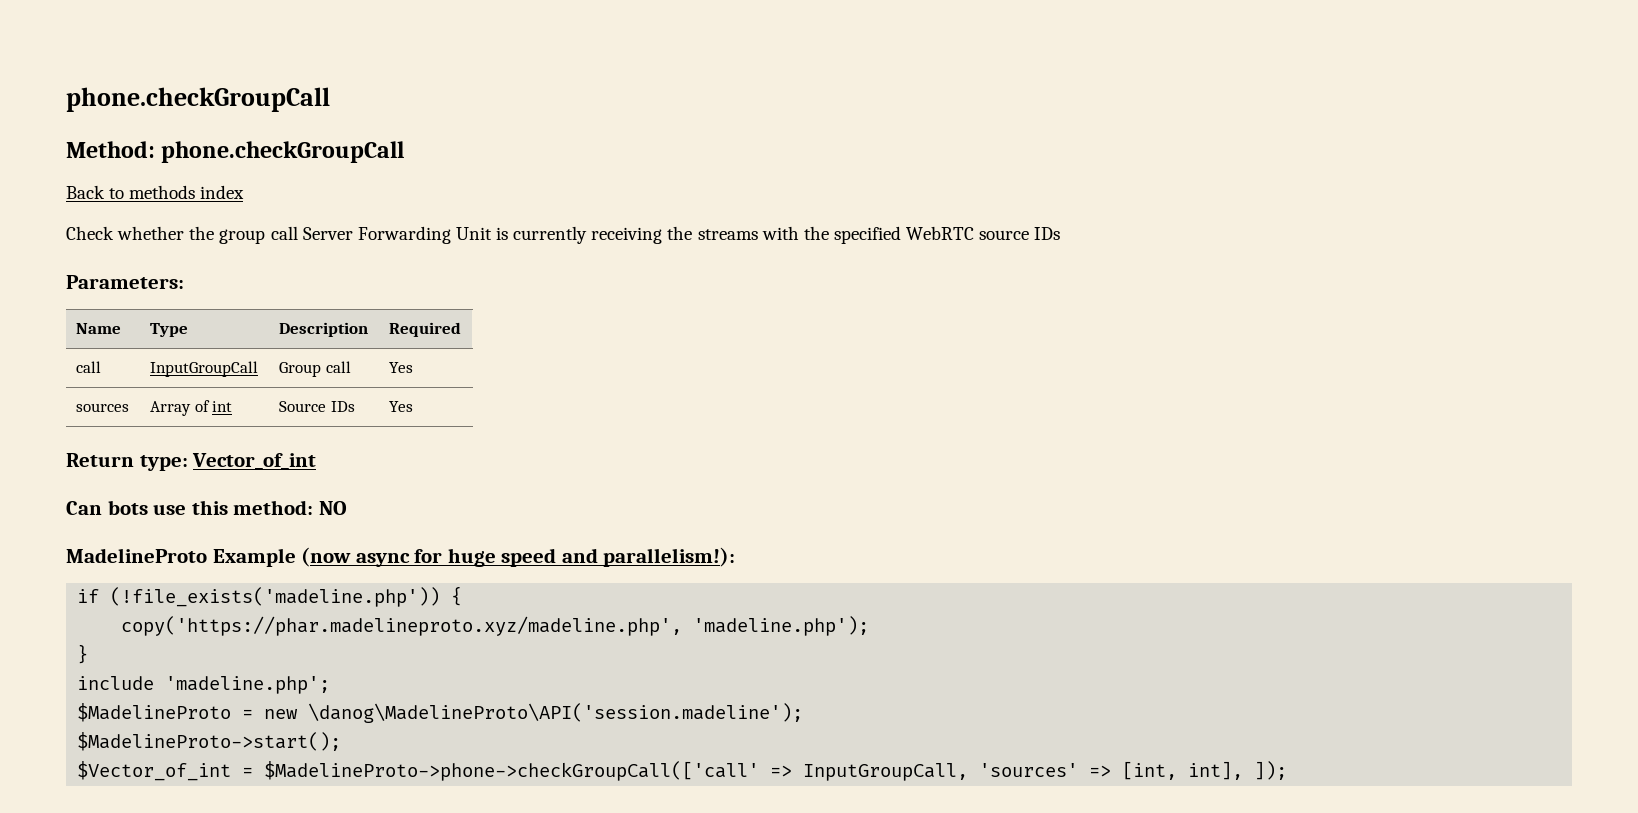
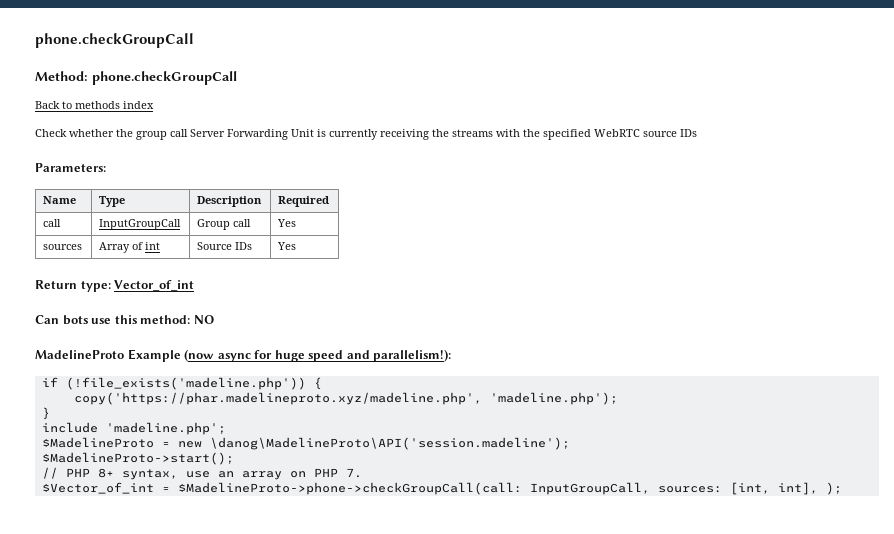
- $Vector_of_int = $MadelineProto->phone->checkGroupCall(['call' => InputGroupCall, 'sources' => [int, int], ]);
+ // PHP 8+ syntax, use an array on PHP 7.
+ $Vector_of_int = $MadelineProto->phone->checkGroupCall(call: InputGroupCall, sources: [int, int], );

